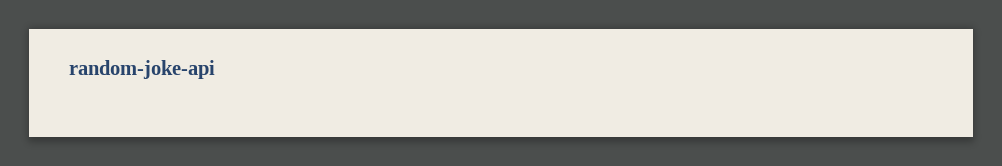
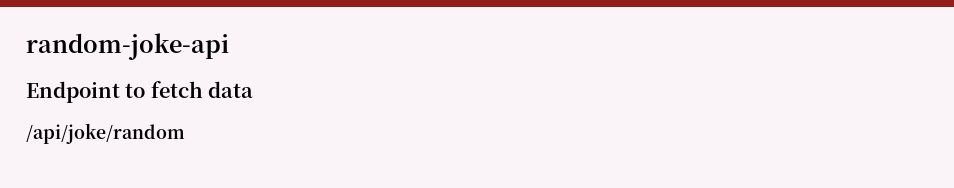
+ Endpoint to fetch data
+ /api/joke/random

